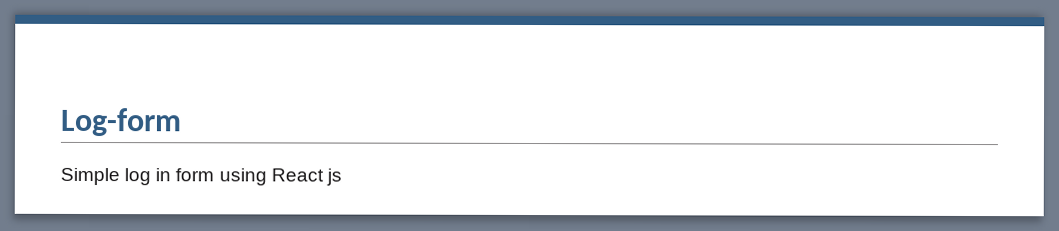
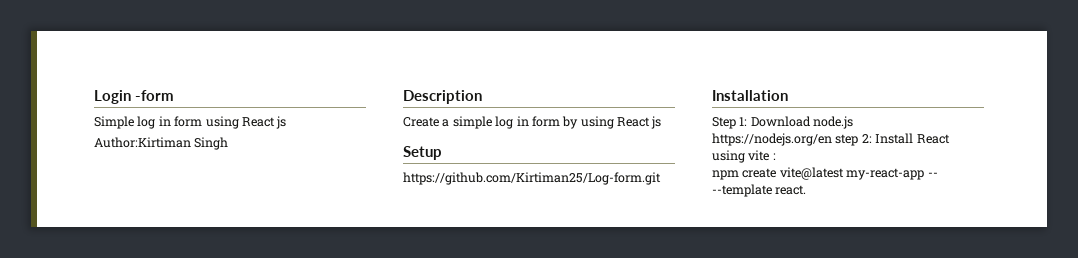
- Log-form
+ Login -form
+ Author:Kirtiman Singh
+ Description
+ Create a simple log in form by using React js
+ Setup
+ https://github.com/Kirtiman25/Log-form.git
+ Installation
+ Step 1: Download node.js
+ https://nodejs.org/en step 2: Install React using vite :
+ npm create vite@latest my-react-app -- --template react.

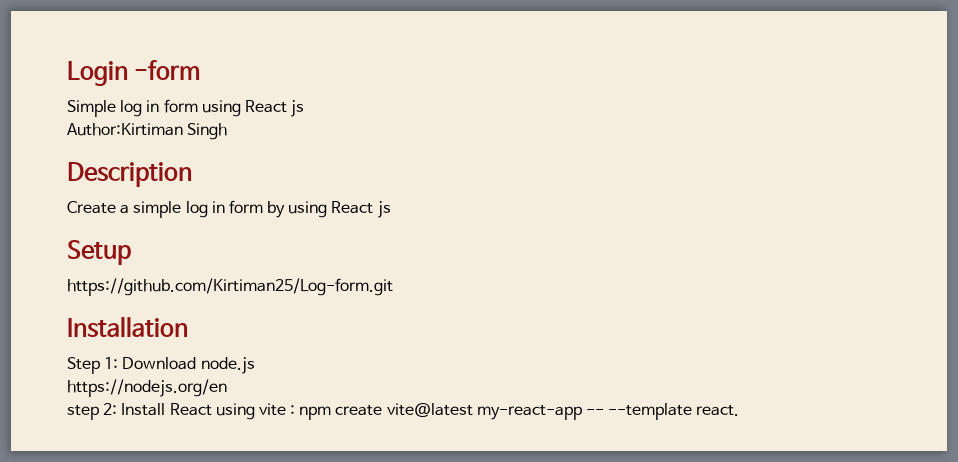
- https://nodejs.org/en step 2: Install React using vite :
- npm create vite@latest my-react-app -- --template react.
+ https://nodejs.org/en
+ step 2: Install React using vite : npm create vite@latest my-react-app -- --template react.

